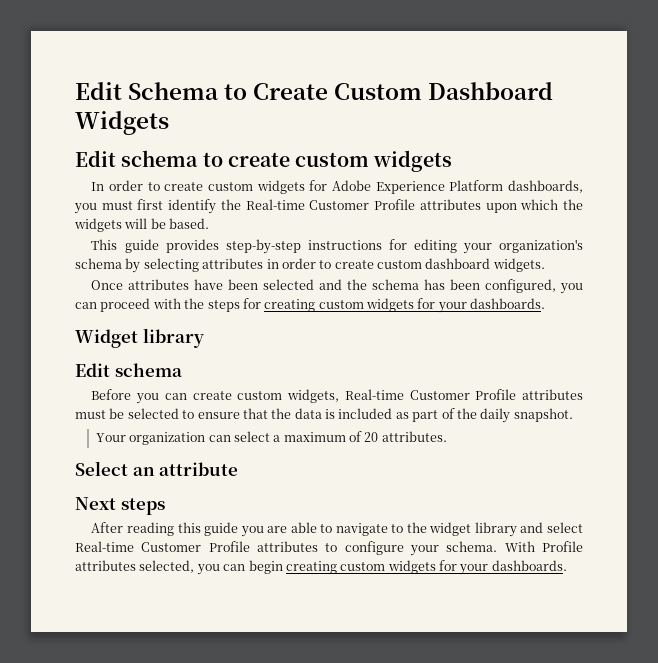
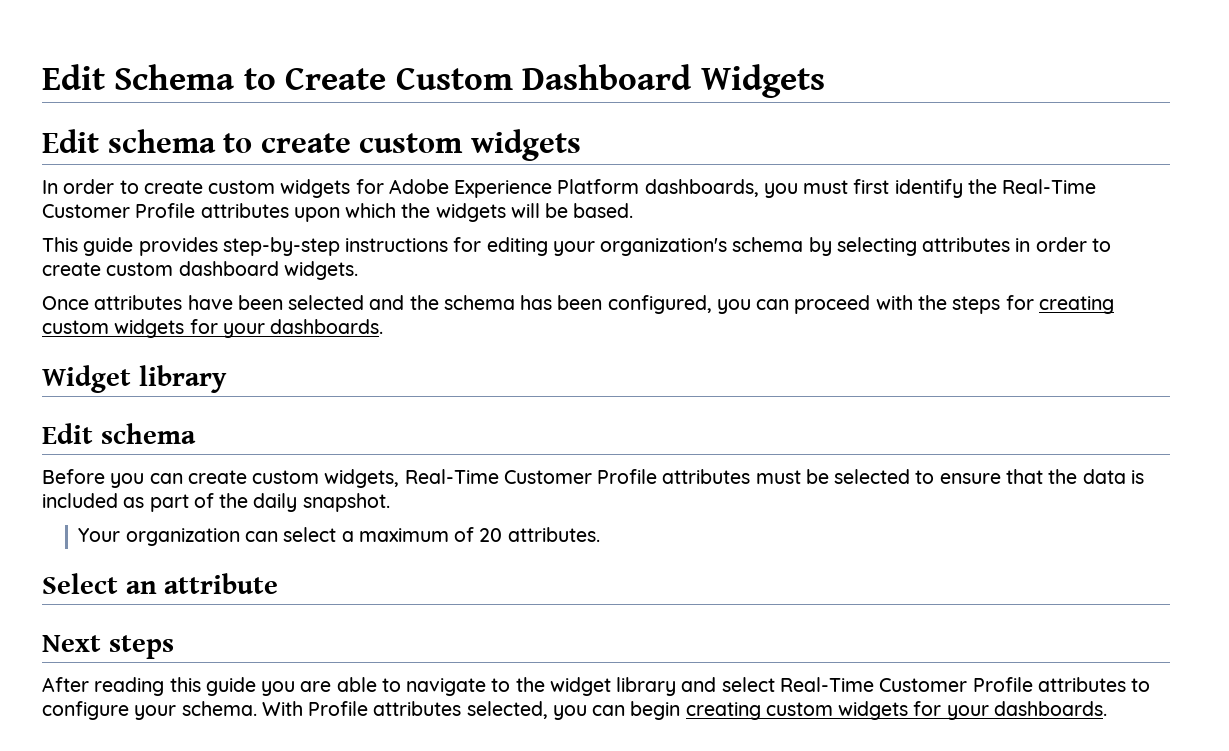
- In order to create custom widgets for Adobe Experience Platform dashboards, you must first identify the Real-time Customer Profile attributes upon which the widgets will be based.
+ In order to create custom widgets for Adobe Experience Platform dashboards, you must first identify the Real-Time Customer Profile attributes upon which the widgets will be based.
- Before you can create custom widgets, Real-time Customer Profile attributes must be selected to ensure that the data is included as part of the daily snapshot.
+ Before you can create custom widgets, Real-Time Customer Profile attributes must be selected to ensure that the data is included as part of the daily snapshot.
- After reading this guide you are able to navigate to the widget library and select Real-time Customer Profile attributes to configure your schema.
+ After reading this guide you are able to navigate to the widget library and select Real-Time Customer Profile attributes to configure your schema.

